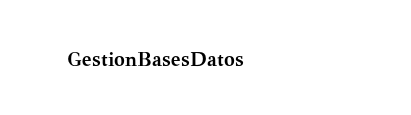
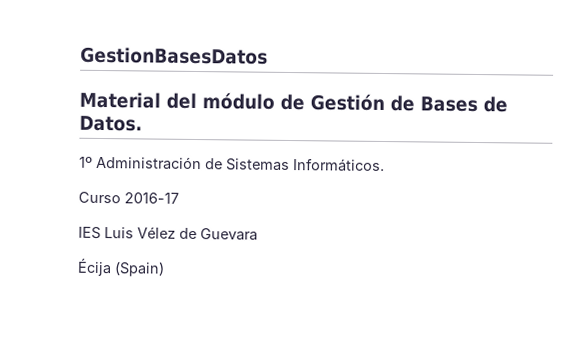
+ Material del módulo de Gestión de Bases de Datos.
+ 1º Administración de Sistemas Informáticos.
+ Curso 2016-17
+ IES Luis Vélez de Guevara
+ Écija (Spain)

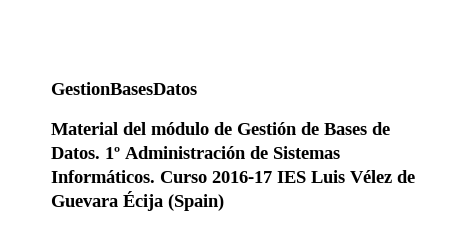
- Material del módulo de Gestión de Bases de Datos.
- 1º Administración de Sistemas Informáticos.
- Curso 2016-17
- IES Luis Vélez de Guevara
- Écija (Spain)
+ Material del módulo de Gestión de Bases de Datos. 1º Administración de Sistemas Informáticos. Curso 2016-17 IES Luis Vélez de Guevara Écija (Spain)

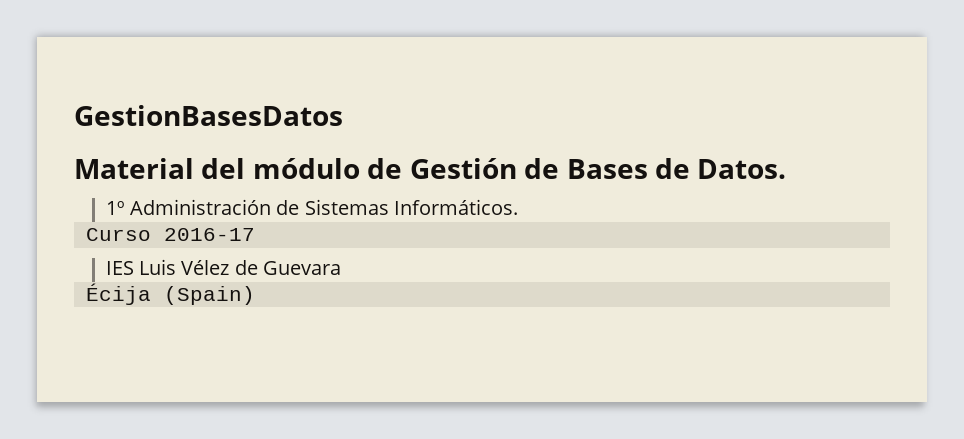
- Material del módulo de Gestión de Bases de Datos. 1º Administración de Sistemas Informáticos. Curso 2016-17 IES Luis Vélez de Guevara Écija (Spain)
+ Material del módulo de Gestión de Bases de Datos.
+ 1º Administración de Sistemas Informáticos.
+ Curso 2016-17
+ IES Luis Vélez de Guevara
+ Écija (Spain)

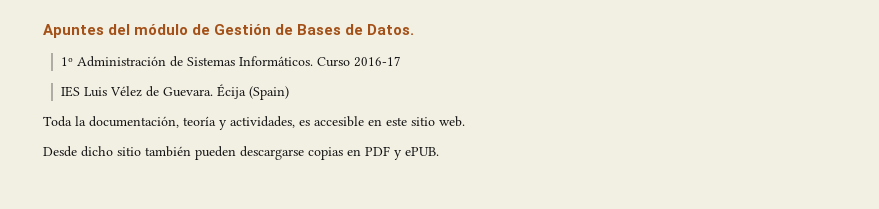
- GestionBasesDatos
- Material del módulo de Gestión de Bases de Datos.
+ Apuntes del módulo de Gestión de Bases de Datos.
- 1º Administración de Sistemas Informáticos.
- Curso 2016-17
+ 1º Administración de Sistemas Informáticos. Curso 2016-17
- IES Luis Vélez de Guevara
- Écija (Spain)
+ IES Luis Vélez de Guevara. Écija (Spain)
+ Toda la documentación, teoría y actividades, es accesible en este sitio web.
+ Desde dicho sitio también pueden descargarse copias en PDF y ePUB.

